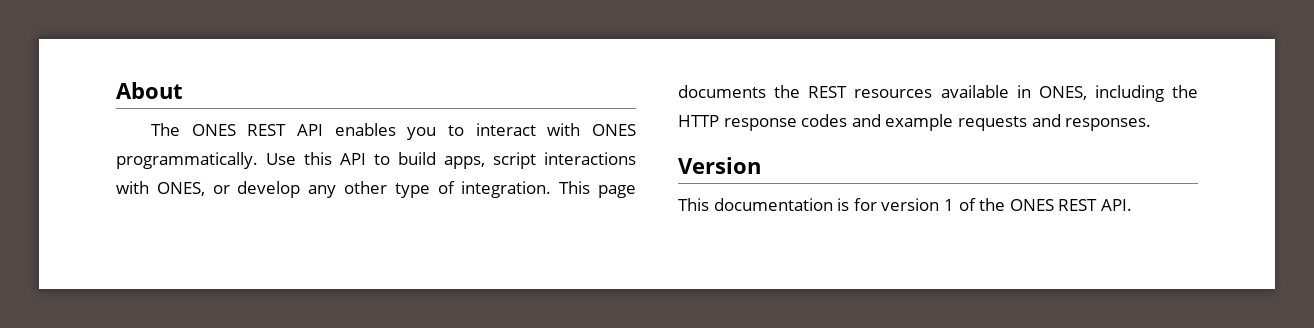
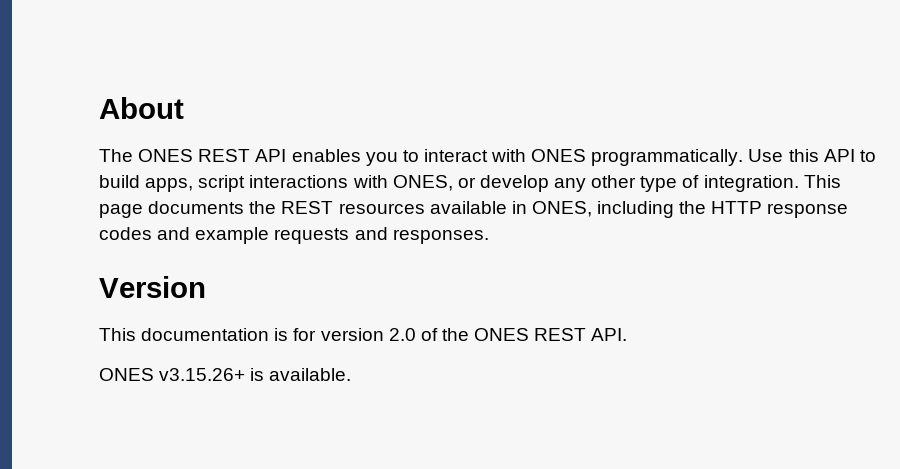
- This documentation is for version 1 of the ONES REST API.
+ This documentation is for version 2.0 of the ONES REST API.
+ ONES v3.15.26+ is available.

